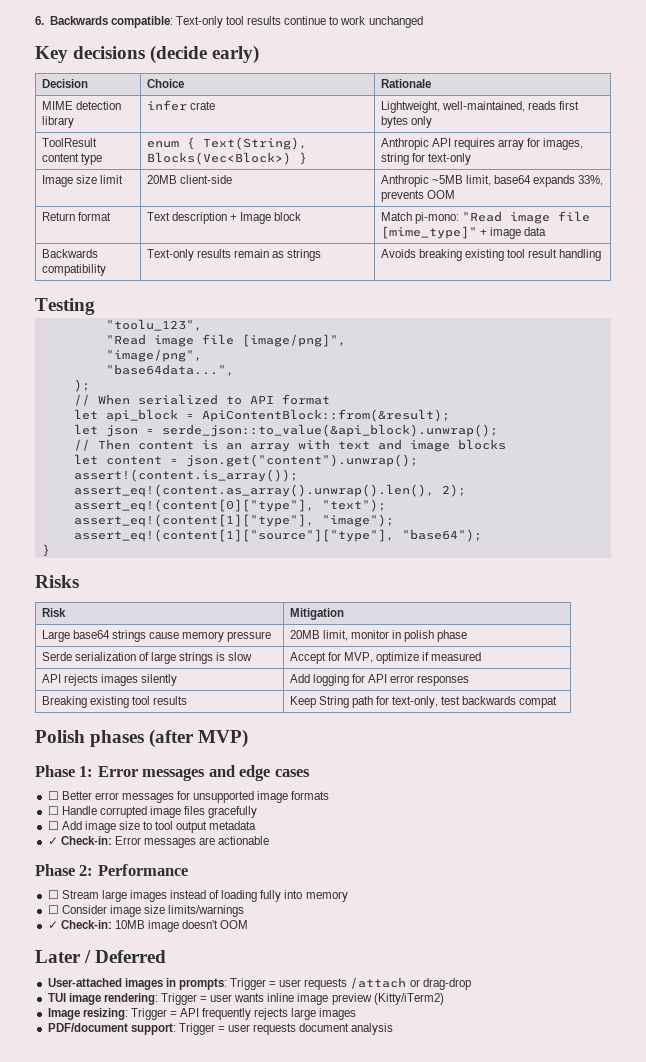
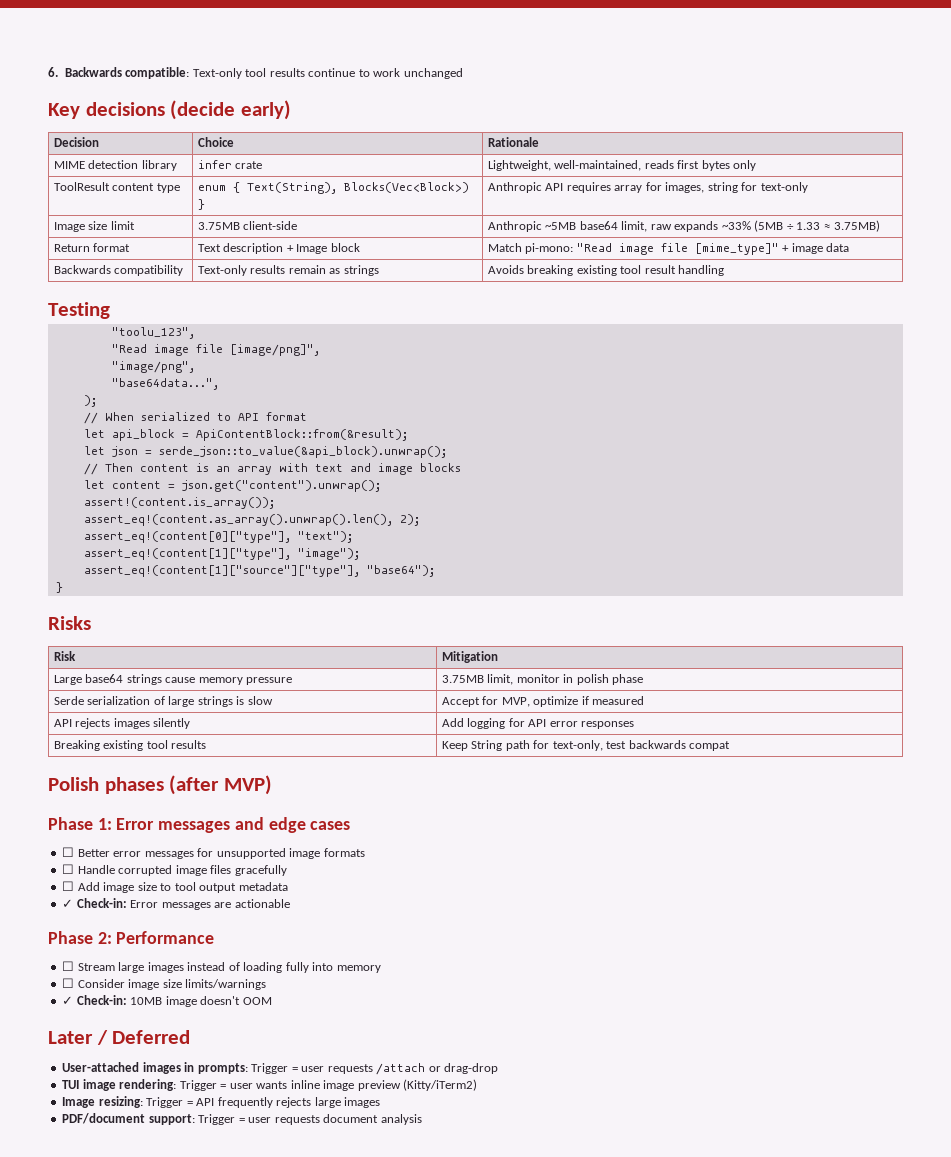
- Image size limit | 20MB client-side | Anthropic ~5MB limit, base64 expands 33%, prevents OOM
+ Image size limit | 3.75MB client-side | Anthropic ~5MB base64 limit, raw expands ~33% (5MB ÷ 1.33 ≈ 3.75MB)
- Large base64 strings cause memory pressure | 20MB limit, monitor in polish phase
+ Large base64 strings cause memory pressure | 3.75MB limit, monitor in polish phase

